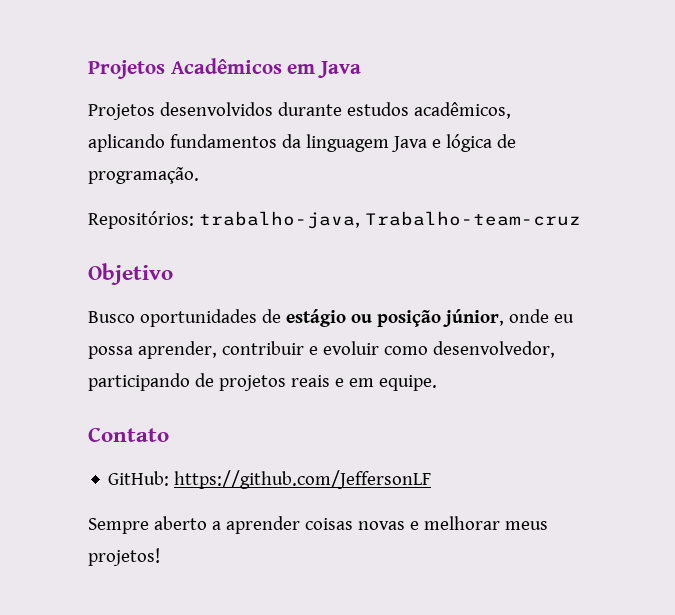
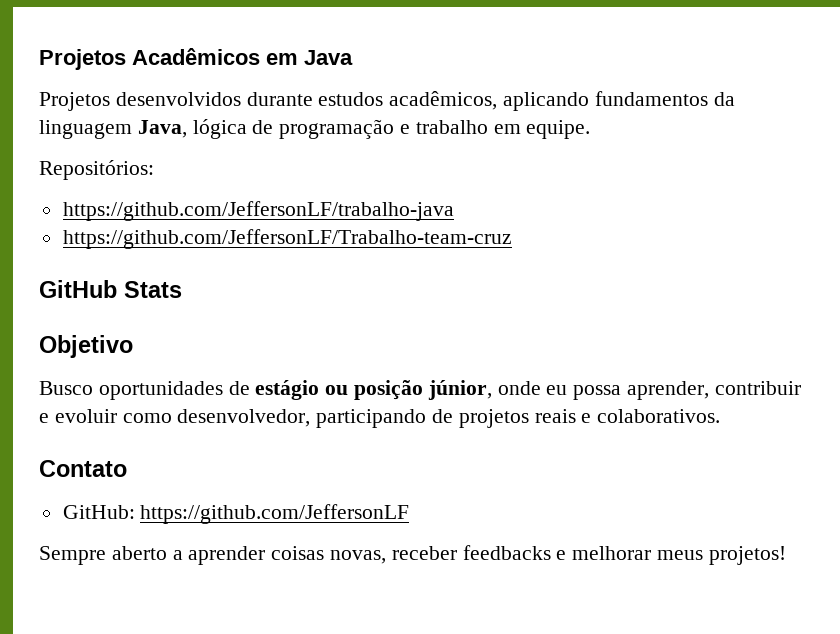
- Projetos desenvolvidos durante estudos acadêmicos, aplicando fundamentos da linguagem Java e lógica de programação.
- Repositórios: trabalho-java, Trabalho-team-cruz
+ Projetos desenvolvidos durante estudos acadêmicos, aplicando fundamentos da linguagem Java, lógica de programação e trabalho em equipe.
+ Repositórios:
+ https://github.com/JeffersonLF/trabalho-java
+ https://github.com/JeffersonLF/Trabalho-team-cruz
+ GitHub Stats
- Busco oportunidades de estágio ou posição júnior, onde eu possa aprender, contribuir e evoluir como desenvolvedor, participando de projetos reais e em equipe.
+ Busco oportunidades de estágio ou posição júnior, onde eu possa aprender, contribuir e evoluir como desenvolvedor, participando de projetos reais e colaborativos.
- Sempre aberto a aprender coisas novas e melhorar meus projetos!
+ Sempre aberto a aprender coisas novas, receber feedbacks e melhorar meus projetos!

